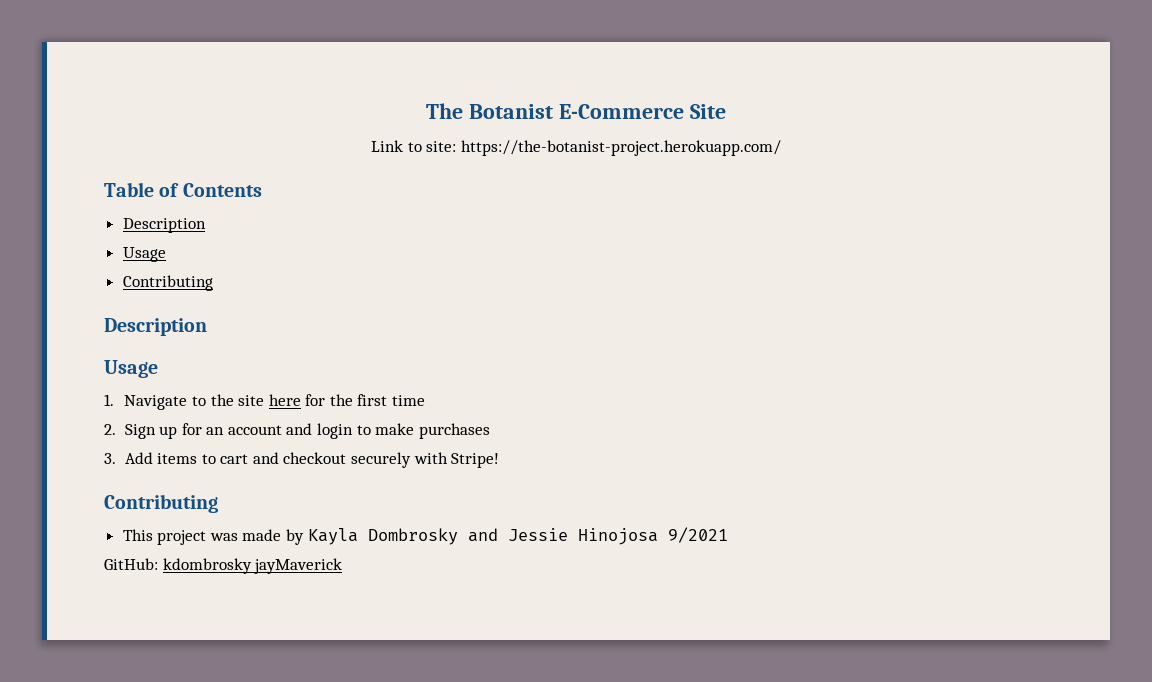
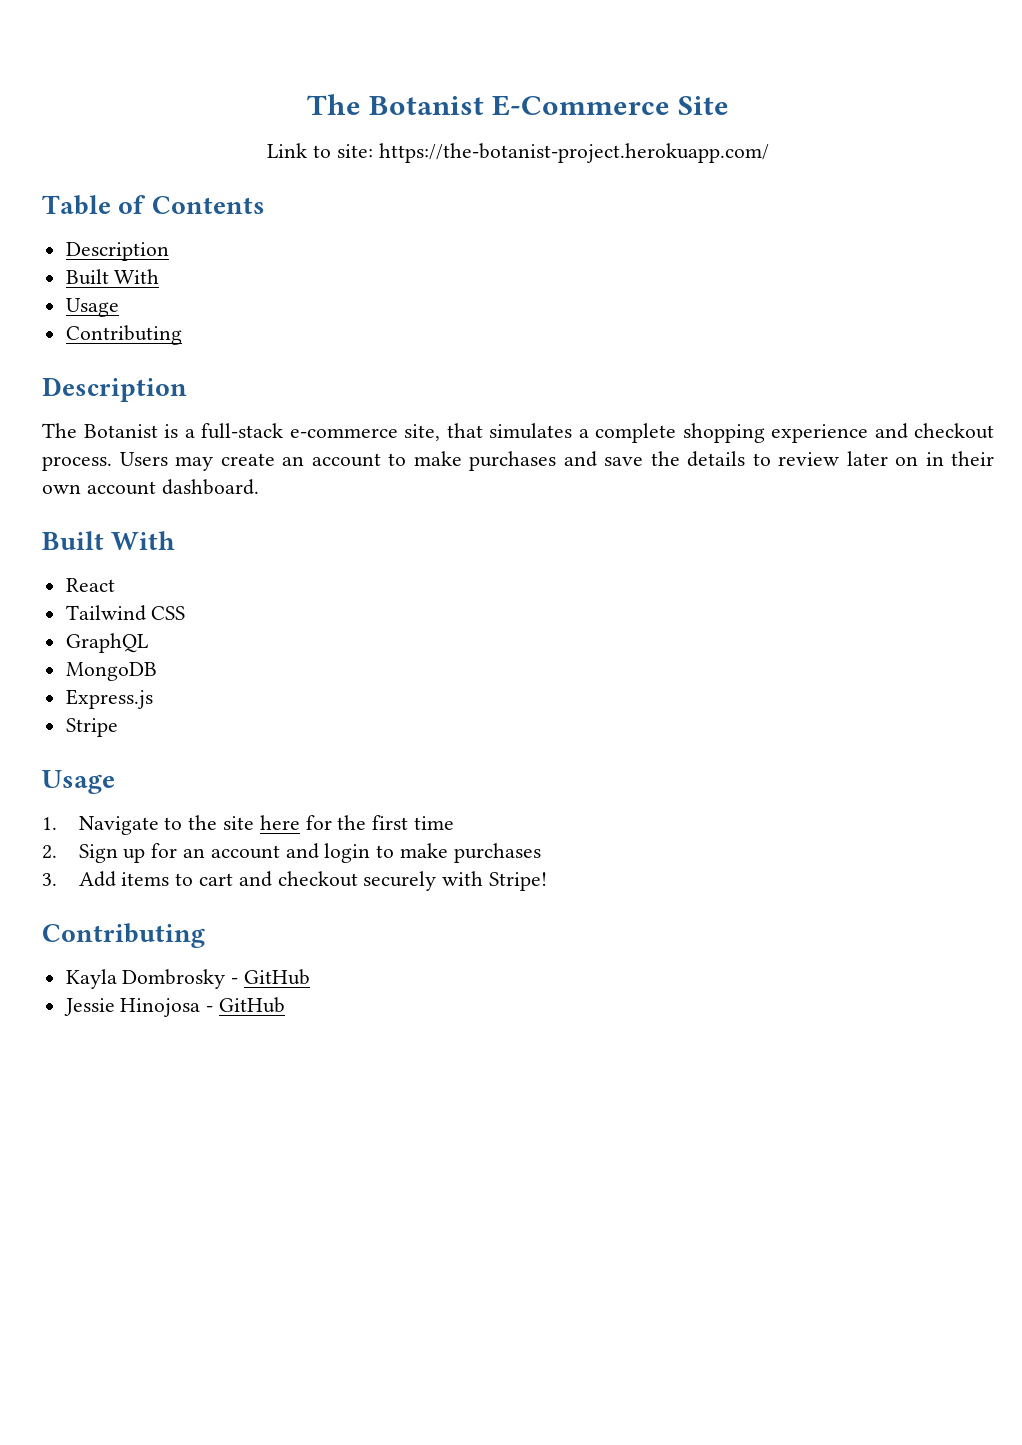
  Table of Contents
  Description
+ Built With
+ The Botanist is a full-stack e-commerce site, that simulates a complete shopping experience and checkout process. Users may create an account to make purchases and save the details to review later on in their own account dashboard.
+ Built With
+ React
+ Tailwind CSS
+ GraphQL
+ MongoDB
+ Express.js
+ Stripe
- This project was made by Kayla Dombrosky and Jessie Hinojosa 9/2021
- GitHub: kdombrosky jayMaverick
+ Kayla Dombrosky - GitHub
+ Jessie Hinojosa - GitHub

